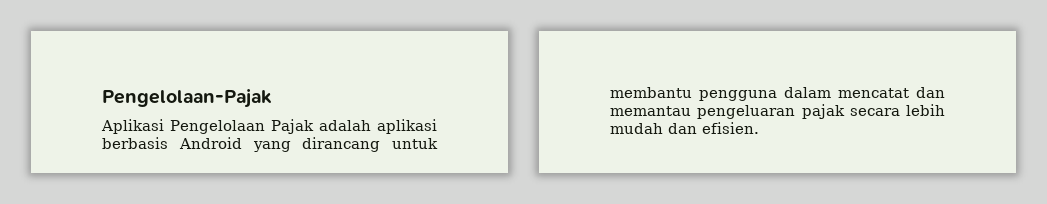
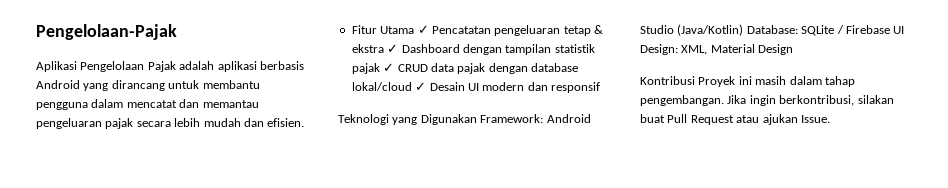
+ Fitur Utama ✓ Pencatatan pengeluaran tetap & ekstra ✓ Dashboard dengan tampilan statistik pajak ✓ CRUD data pajak dengan database lokal/cloud ✓ Desain UI modern dan responsif
+ Teknologi yang Digunakan Framework: Android Studio (Java/Kotlin) Database: SQLite / Firebase UI Design: XML, Material Design
+ Kontribusi Proyek ini masih dalam tahap pengembangan. Jika ingin berkontribusi, silakan buat Pull Request atau ajukan Issue.

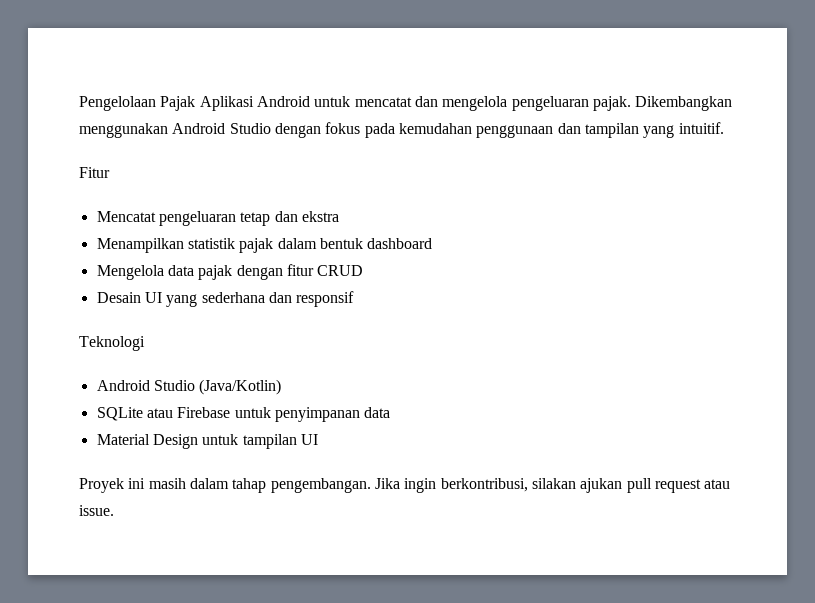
- Pengelolaan-Pajak
- Aplikasi Pengelolaan Pajak adalah aplikasi berbasis Android yang dirancang untuk membantu pengguna dalam mencatat dan memantau pengeluaran pajak secara lebih mudah dan efisien.
- Fitur Utama ✓ Pencatatan pengeluaran tetap & ekstra ✓ Dashboard dengan tampilan statistik pajak ✓ CRUD data pajak dengan database lokal/cloud ✓ Desain UI modern dan responsif
+ Pengelolaan Pajak Aplikasi Android untuk mencatat dan mengelola pengeluaran pajak. Dikembangkan menggunakan Android Studio dengan fokus pada kemudahan penggunaan dan tampilan yang intuitif.
+ Fitur
+ Mencatat pengeluaran tetap dan ekstra
+ Menampilkan statistik pajak dalam bentuk dashboard
+ Mengelola data pajak dengan fitur CRUD
+ Desain UI yang sederhana dan responsif
- Teknologi yang Digunakan Framework: Android Studio (Java/Kotlin) Database: SQLite / Firebase UI Design: XML, Material Design
- Kontribusi Proyek ini masih dalam tahap pengembangan.
+ Teknologi
+ Android Studio (Java/Kotlin)
+ SQLite atau Firebase untuk penyimpanan data
+ Material Design untuk tampilan UI
+ Proyek ini masih dalam tahap pengembangan.
- Jika ingin berkontribusi, silakan buat Pull Request atau ajukan Issue.
+ Jika ingin berkontribusi, silakan ajukan pull request atau issue.

